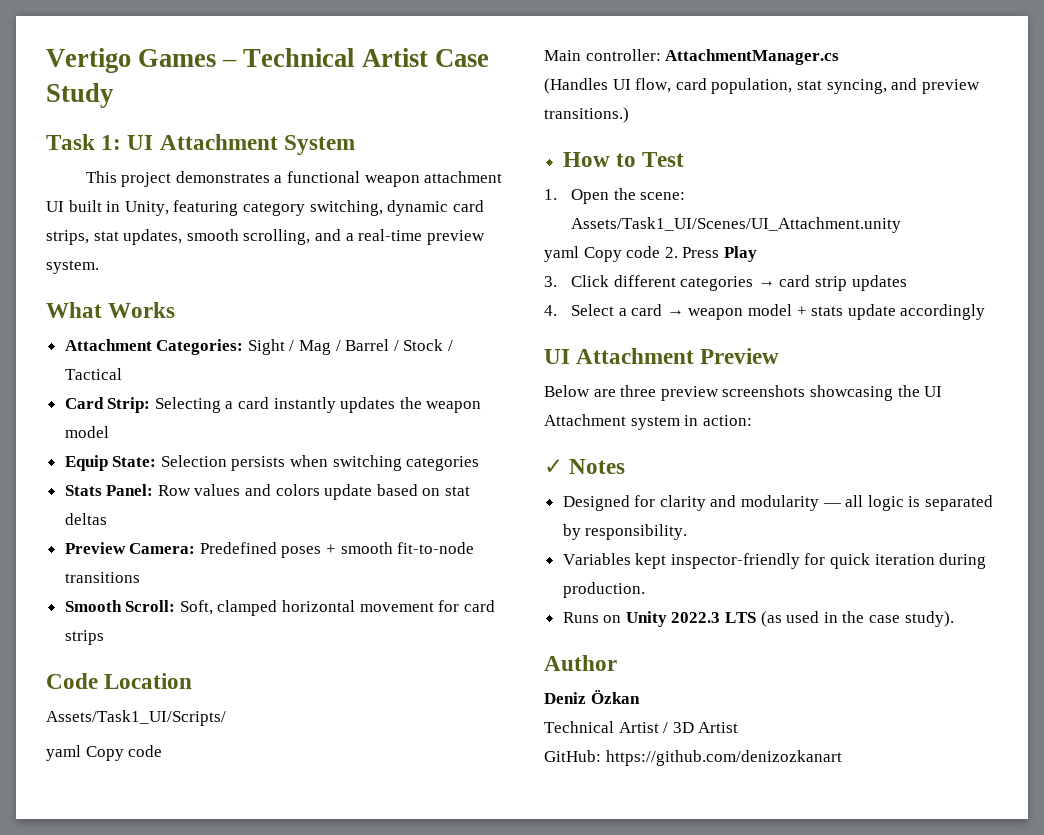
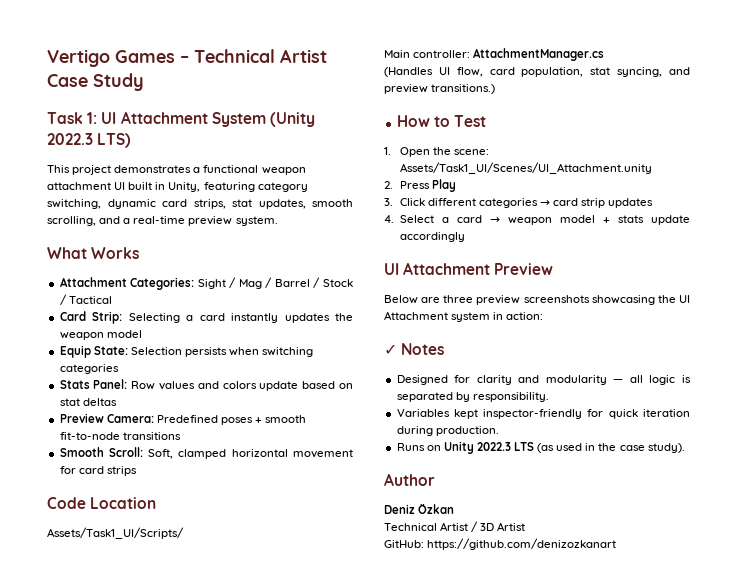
- Task 1: UI Attachment System
+ Task 1: UI Attachment System (Unity 2022.3 LTS)
  Assets/Task1_UI/Scripts/
- yaml Copy code
- yaml Copy code 2. Press Play
+ 2. Press Play

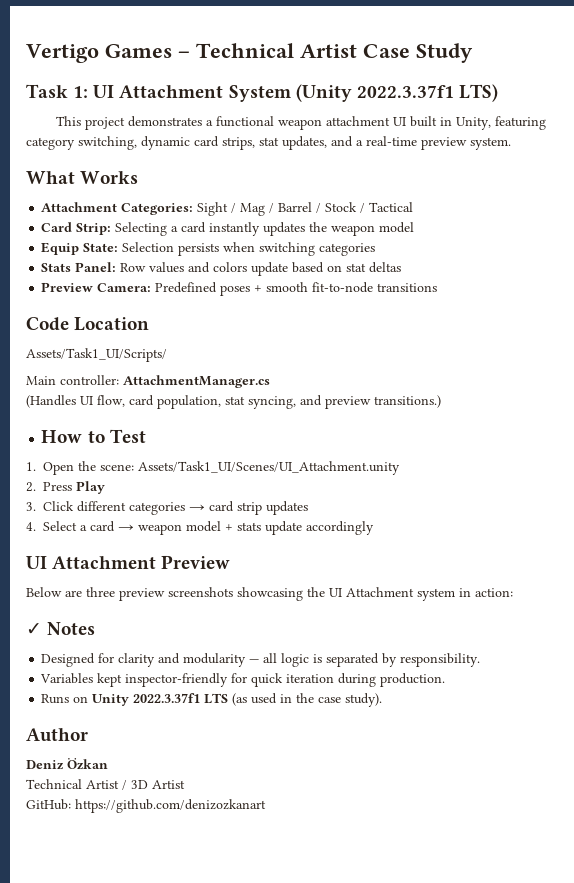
- Task 1: UI Attachment System (Unity 2022.3 LTS)
+ Task 1: UI Attachment System (Unity 2022.3.37f1 LTS)
- This project demonstrates a functional weapon attachment UI built in Unity, featuring category switching, dynamic card strips, stat updates, smooth scrolling, and a real-time preview system.
+ This project demonstrates a functional weapon attachment UI built in Unity, featuring category switching, dynamic card strips, stat updates, and a real-time preview system.
- Smooth Scroll: Soft, clamped horizontal movement for card strips
- Runs on Unity 2022.3 LTS (as used in the case study).
+ Runs on Unity 2022.3.37f1 LTS (as used in the case study).

